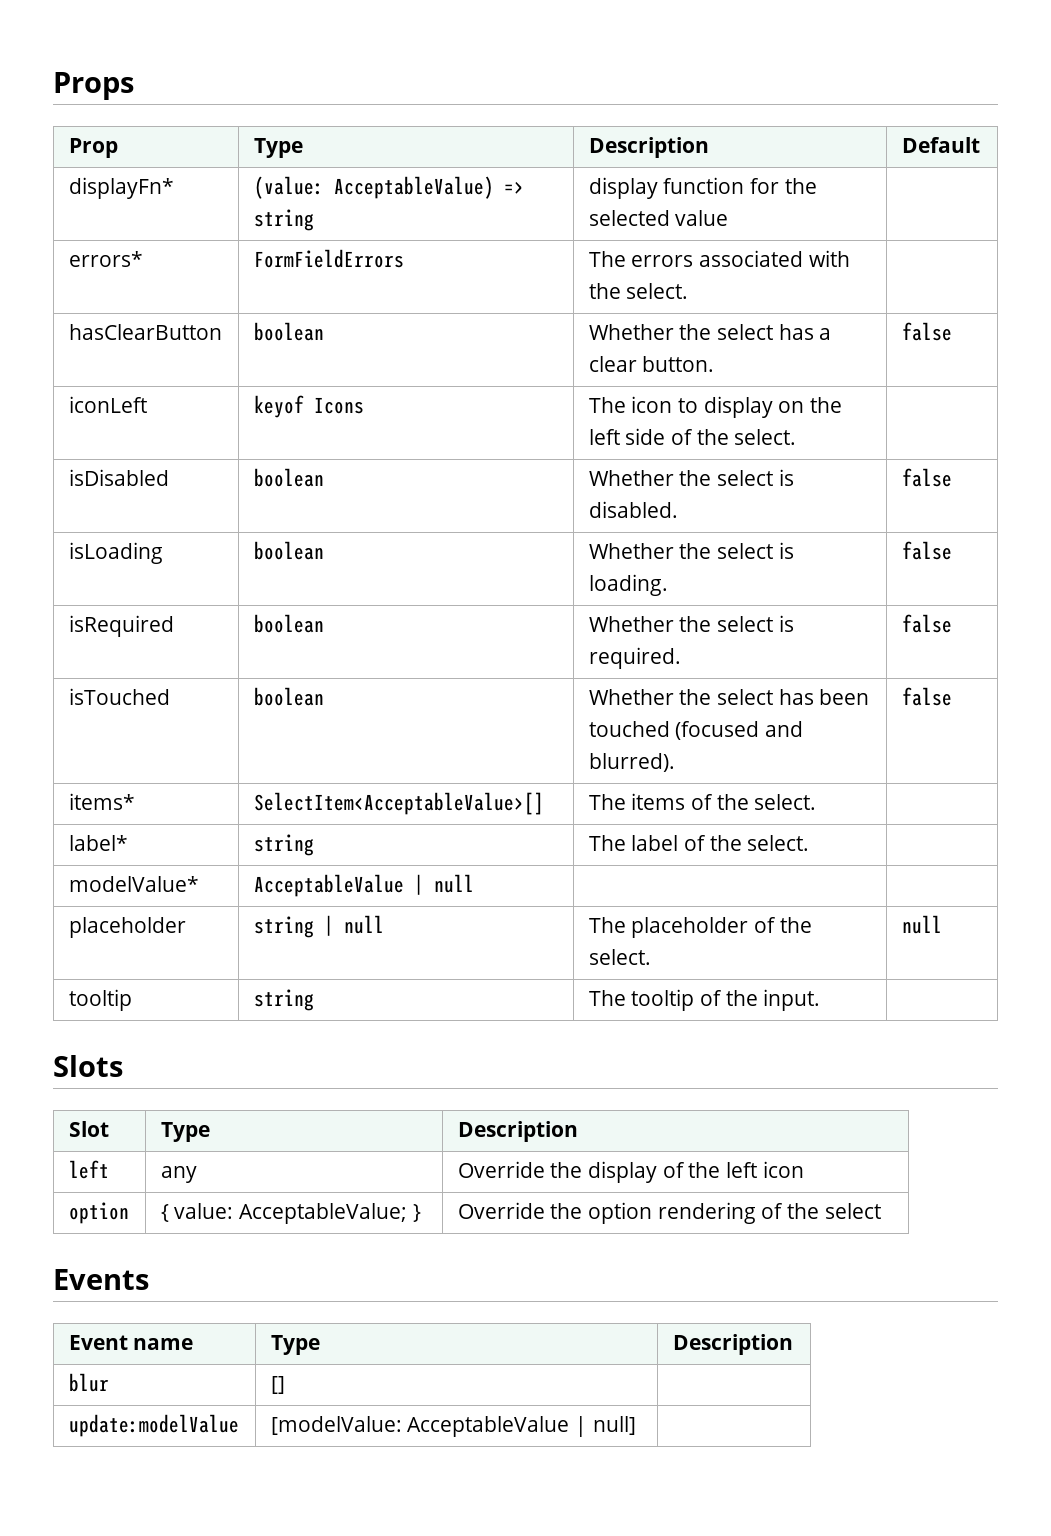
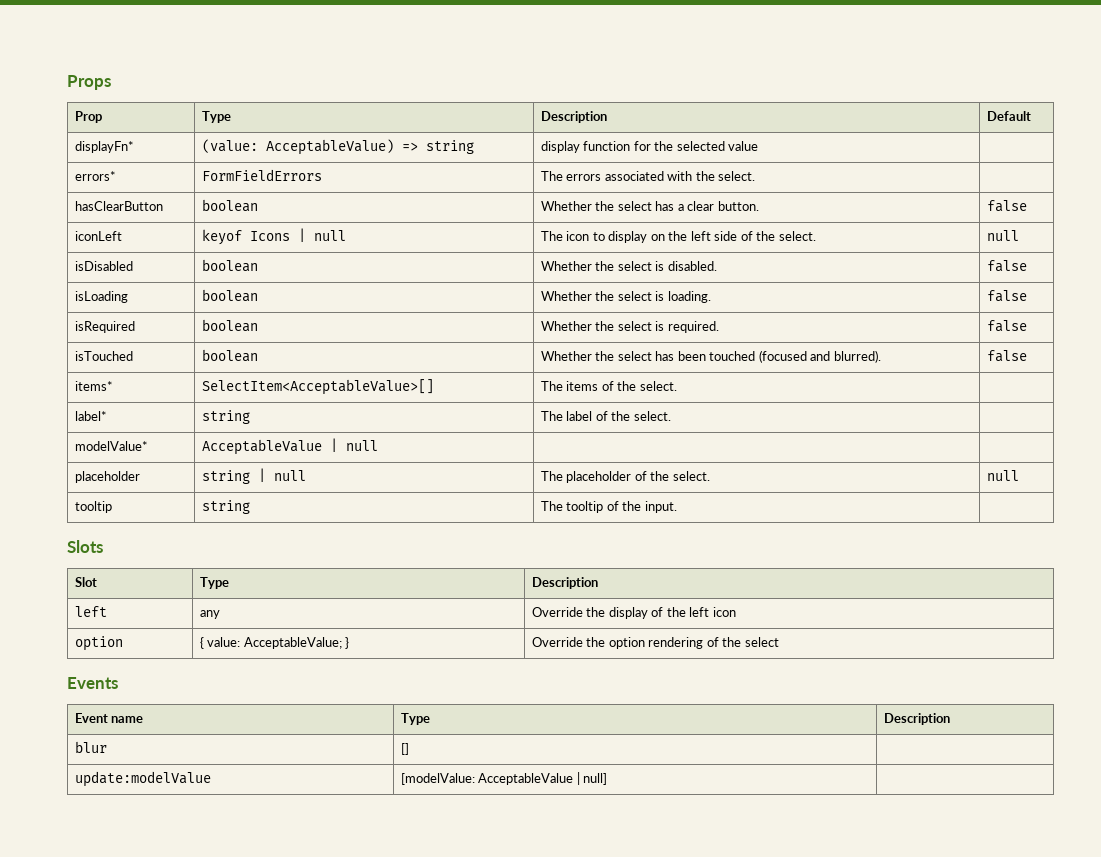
- iconLeft | keyof Icons | The icon to display on the left side of the select. |
+ iconLeft | keyof Icons | null | The icon to display on the left side of the select. | null

